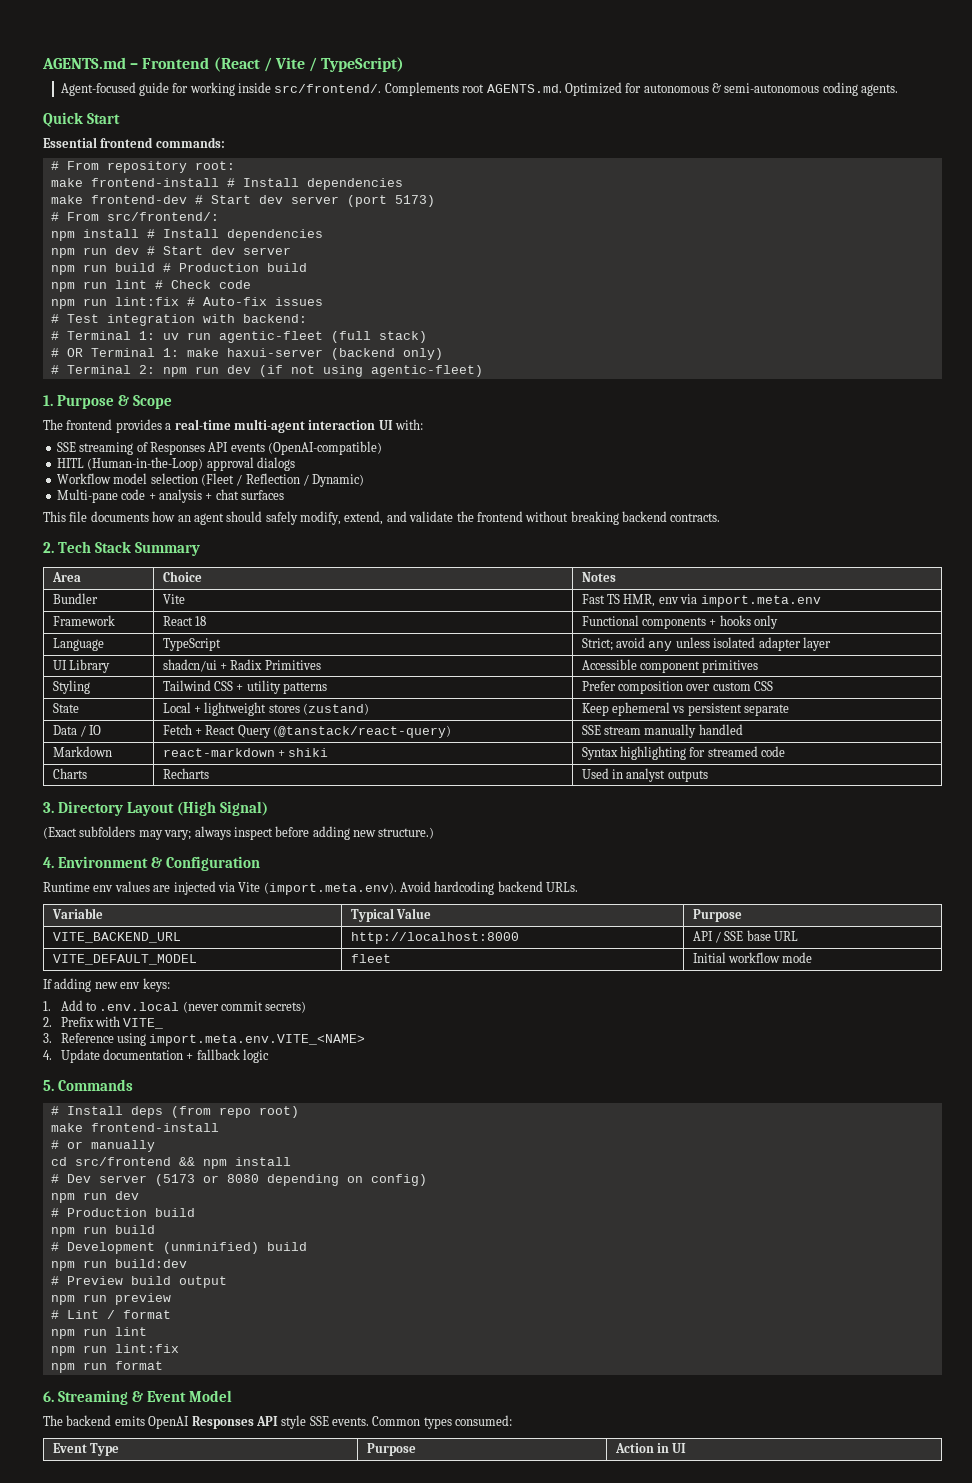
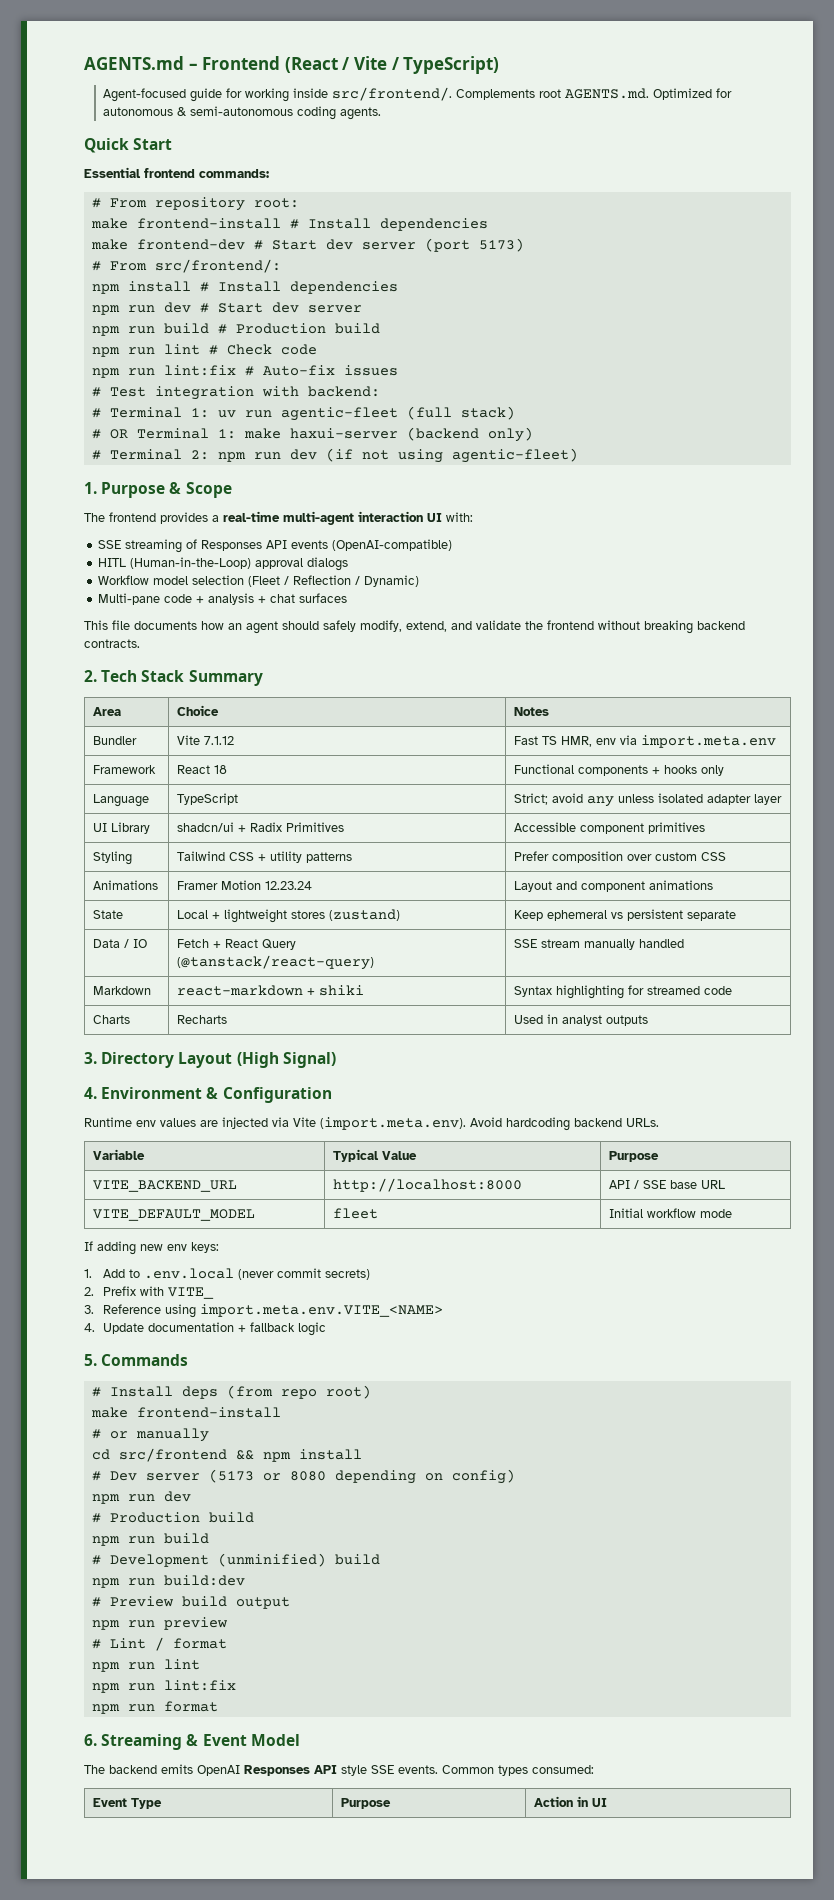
- Bundler | Vite | Fast TS HMR, env via import.meta.env
+ Bundler | Vite 7.1.12 | Fast TS HMR, env via import.meta.env
+ Animations | Framer Motion 12.23.24 | Layout and component animations
- (Exact subfolders may vary; always inspect before adding new structure.)

